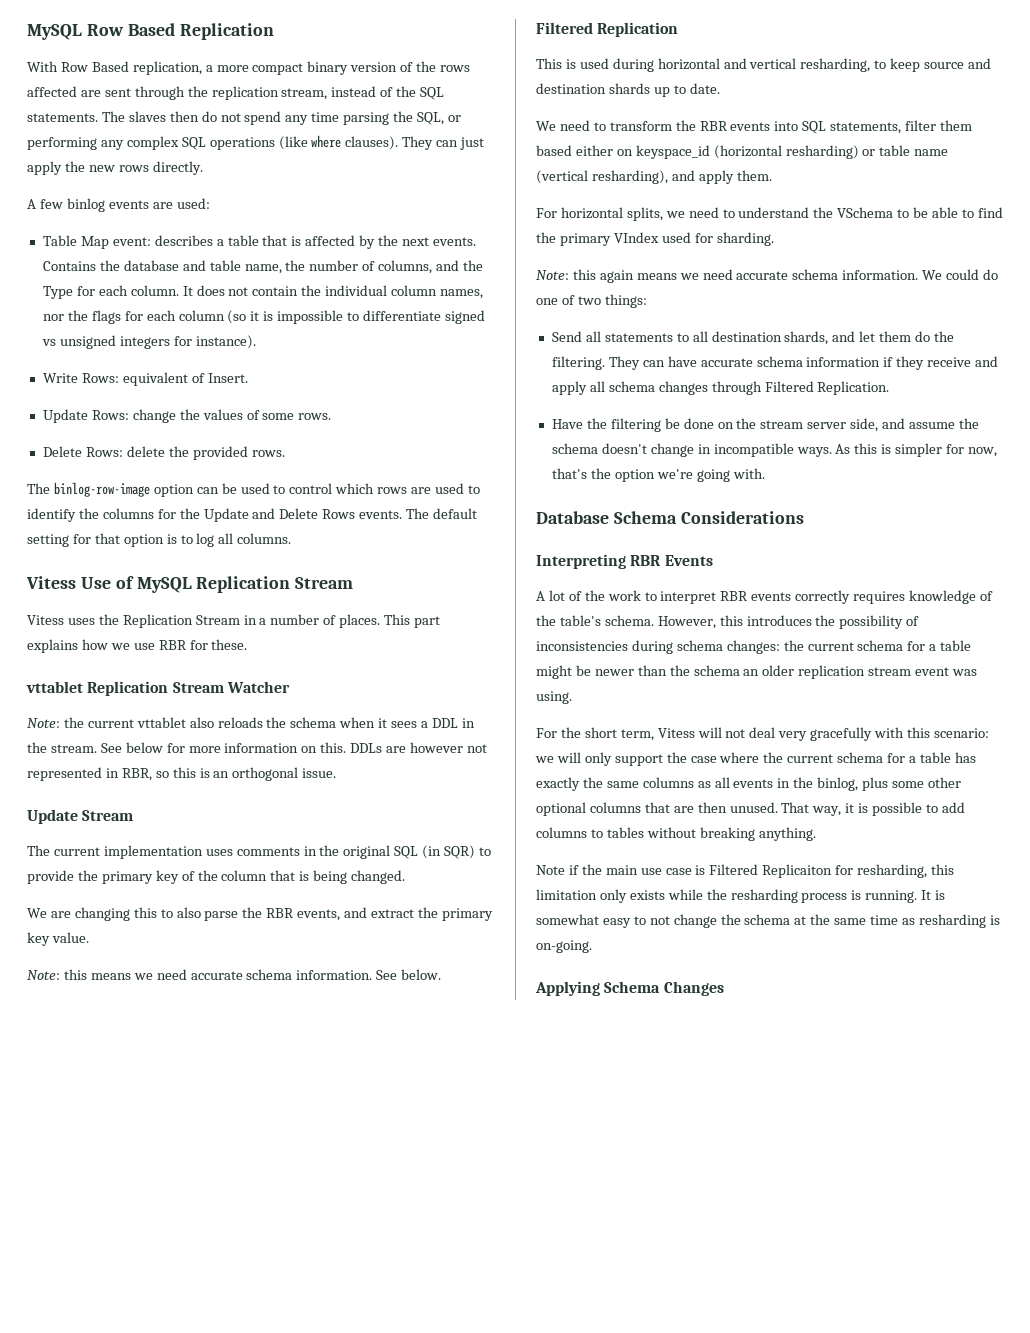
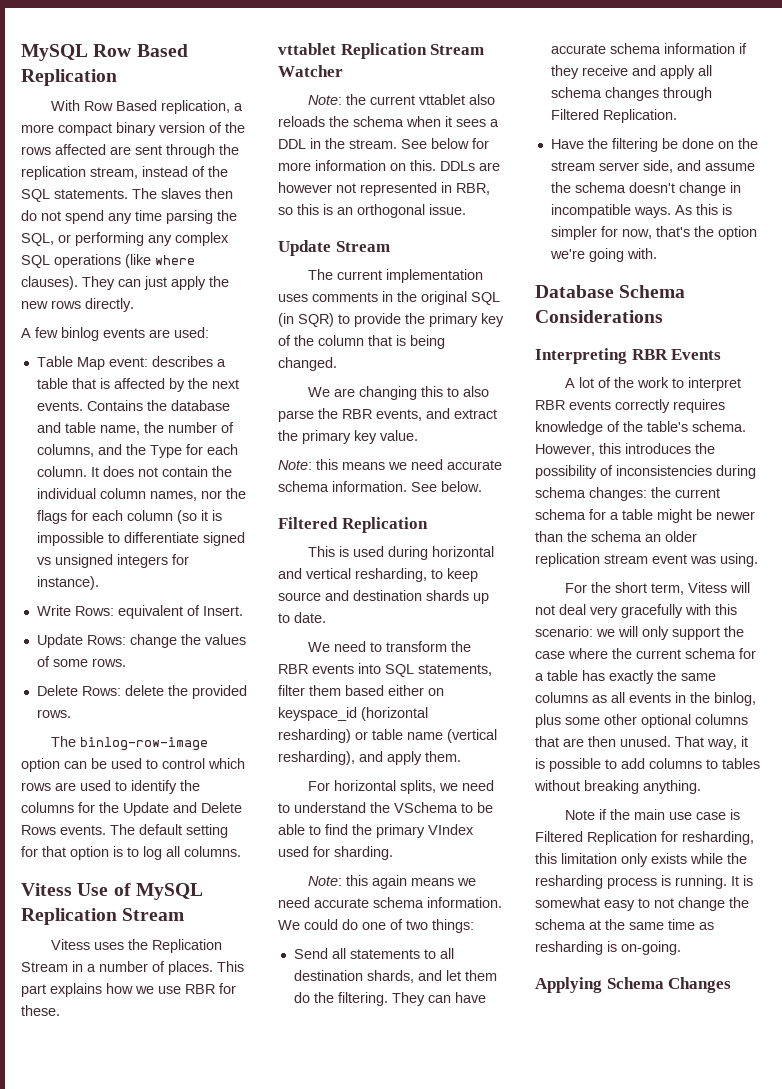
- Note if the main use case is Filtered Replicaiton for resharding, this limitation only exists while the resharding process is running.
+ Note if the main use case is Filtered Replication for resharding, this limitation only exists while the resharding process is running.

